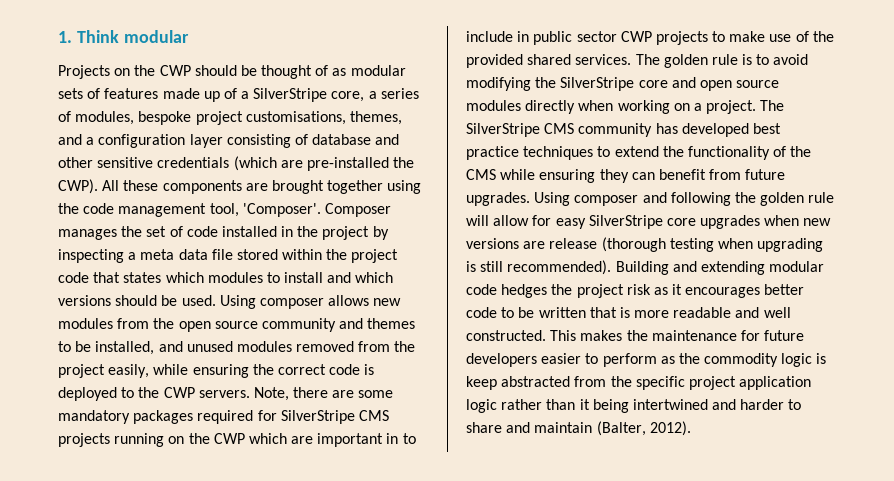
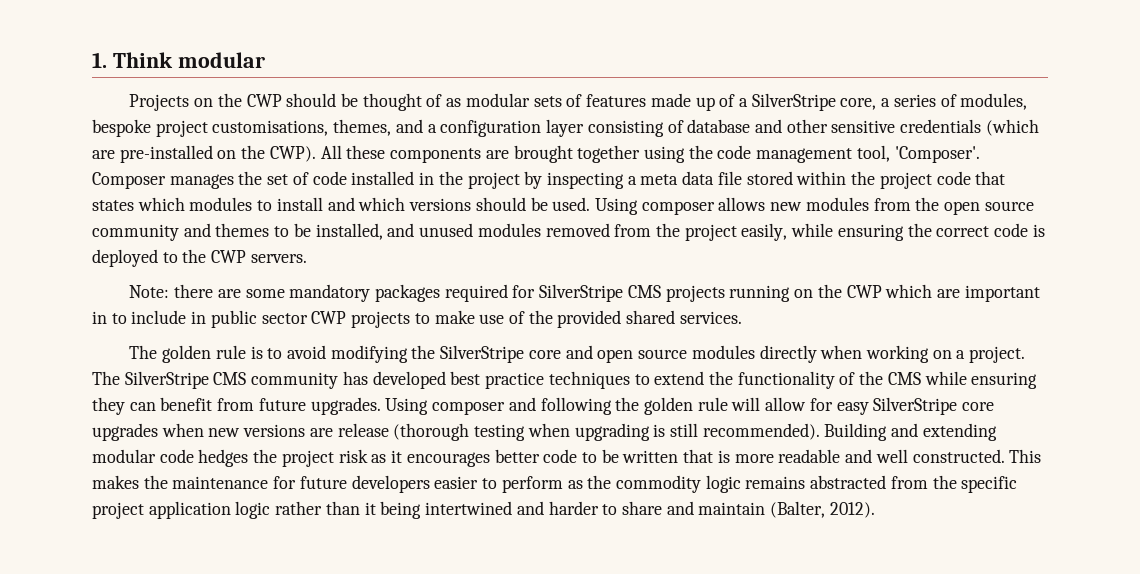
- Projects on the CWP should be thought of as modular sets of features made up of a SilverStripe core, a series of modules, bespoke project customisations, themes, and a configuration layer consisting of database and other sensitive credentials (which are pre-installed the CWP).
+ Projects on the CWP should be thought of as modular sets of features made up of a SilverStripe core, a series of modules, bespoke project customisations, themes, and a configuration layer consisting of database and other sensitive credentials (which are pre-installed on the CWP).
- Using composer allows new modules from the open source community and themes to be installed, and unused modules removed from the project easily, while ensuring the correct code is deployed to the CWP servers. Note, there are some mandatory packages required for SilverStripe CMS projects running on the CWP which are important in to include in public sector CWP projects to make use of the provided shared services. The golden rule is to avoid modifying the SilverStripe core and open source modules directly when working on a project.
+ Using composer allows new modules from the open source community and themes to be installed, and unused modules removed from the project easily, while ensuring the correct code is deployed to the CWP servers.
+ Note: there are some mandatory packages required for SilverStripe CMS projects running on the CWP which are important in to include in public sector CWP projects to make use of the provided shared services.
+ The golden rule is to avoid modifying the SilverStripe core and open source modules directly when working on a project.
- This makes the maintenance for future developers easier to perform as the commodity logic is keep abstracted from the specific project application logic rather than it being intertwined and harder to share and maintain (Balter, 2012).
+ This makes the maintenance for future developers easier to perform as the commodity logic remains abstracted from the specific project application logic rather than it being intertwined and harder to share and maintain (Balter, 2012).

